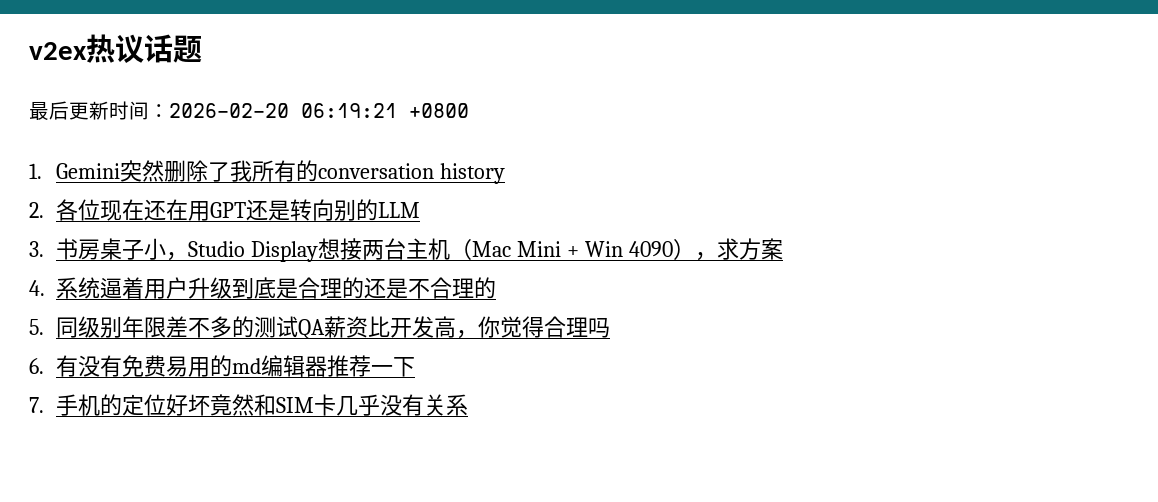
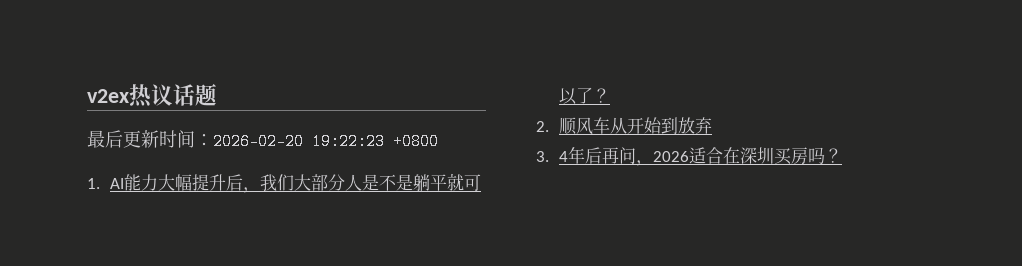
- 最后更新时间：2026-02-20 06:19:21 +0800
+ 最后更新时间：2026-02-20 19:22:23 +0800
- 1. Gemini突然删除了我所有的conversation history
- 2.各位现在还在用GPT还是转向别的LLM
- 3.书房桌子小，Studio Display想接两台主机（Mac Mini + Win 4090），求方案
- 4.系统逼着用户升级到底是合理的还是不合理的
- 5.同级别年限差不多的测试QA薪资比开发高，你觉得合理吗
- 6.有没有免费易用的md编辑器推荐一下
- 7.手机的定位好坏竟然和SIM卡几乎没有关系
+ 1. AI能力大幅提升后，我们大部分人是不是躺平就可以了？
+ 2.顺风车从开始到放弃
+ 3. 4年后再问，2026适合在深圳买房吗？

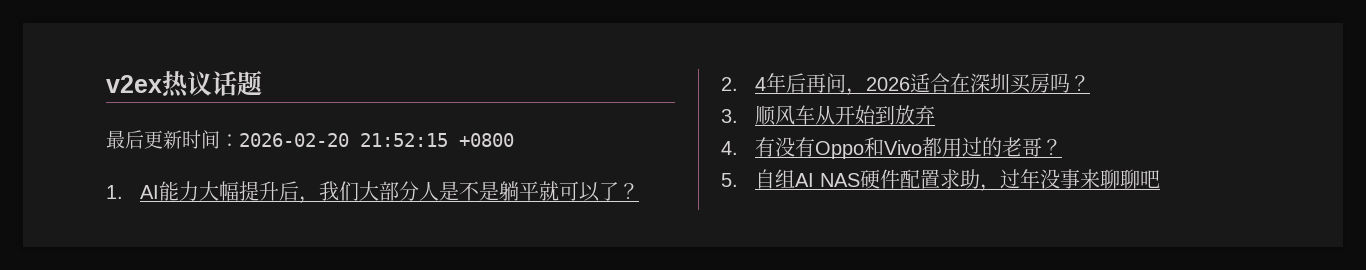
- 最后更新时间：2026-02-20 19:22:23 +0800
+ 最后更新时间：2026-02-20 21:52:15 +0800
- 2.顺风车从开始到放弃
- 3. 4年后再问，2026适合在深圳买房吗？
+ 2. 4年后再问，2026适合在深圳买房吗？
+ 3.顺风车从开始到放弃
+ 4.有没有Oppo和Vivo都用过的老哥？
+ 5.自组AI NAS硬件配置求助，过年没事来聊聊吧

